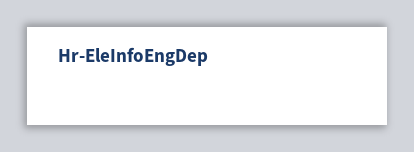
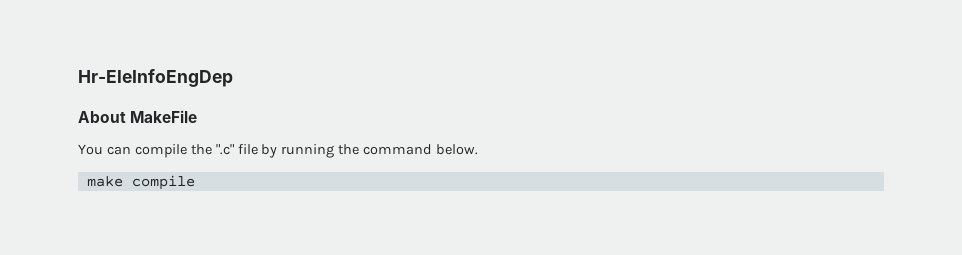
+ About MakeFile
+ You can compile the ".c" file by running the command below.
+ make compile

